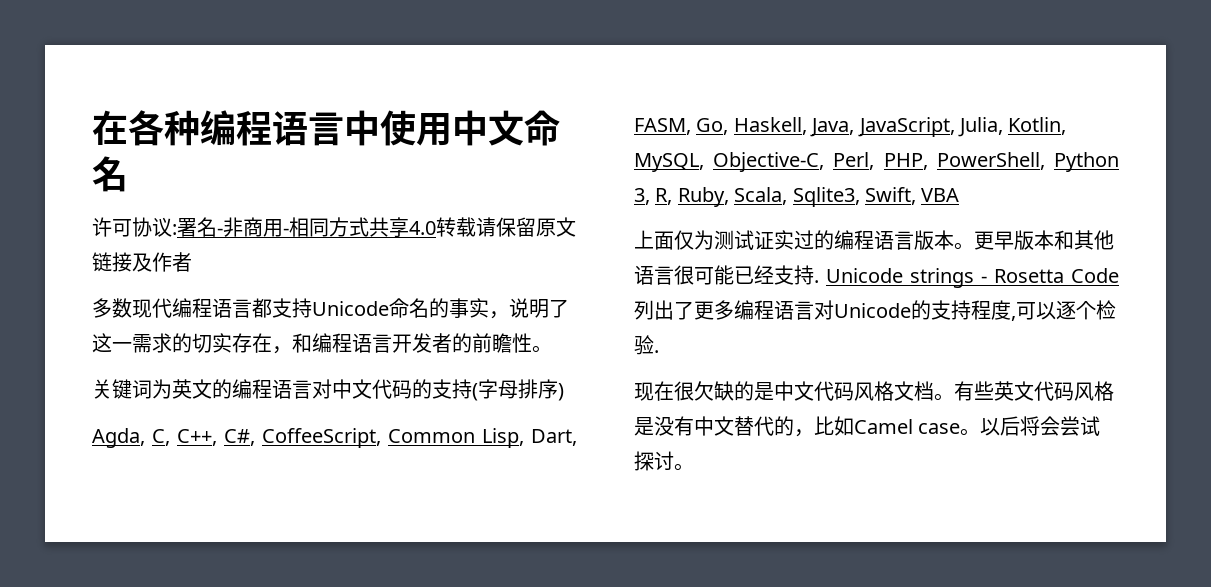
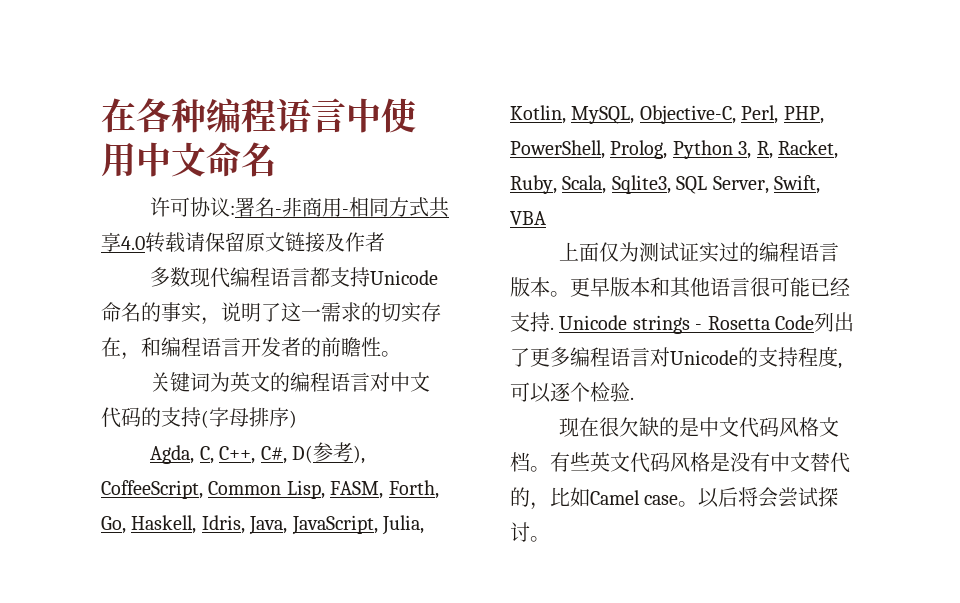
- Agda, C, C++, C#, CoffeeScript, Common Lisp, Dart, FASM, Go, Haskell, Java, JavaScript, Julia, Kotlin, MySQL, Objective-C, Perl, PHP, PowerShell, Python 3, R, Ruby, Scala, Sqlite3, Swift, VBA
+ Agda, C, C++, C#, D(参考), CoffeeScript, Common Lisp, FASM, Forth, Go, Haskell, Idris, Java, JavaScript, Julia, Kotlin, MySQL, Objective-C, Perl, PHP, PowerShell, Prolog, Python 3, R, Racket, Ruby, Scala, Sqlite3, SQL Server, Swift, VBA

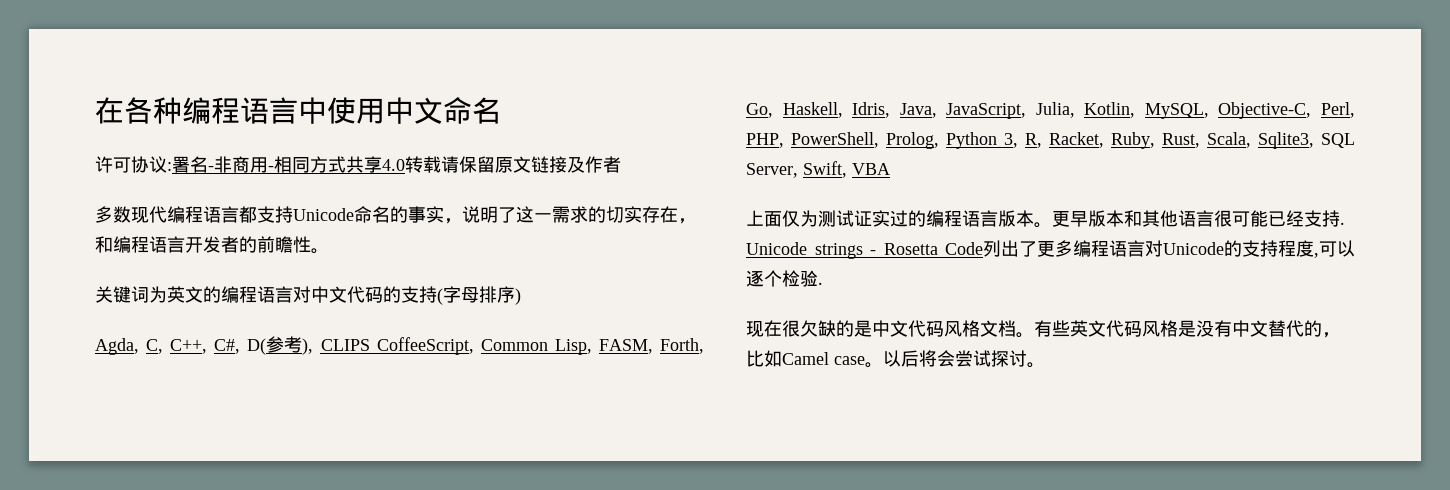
- Agda, C, C++, C#, D(参考), CoffeeScript, Common Lisp, FASM, Forth, Go, Haskell, Idris, Java, JavaScript, Julia, Kotlin, MySQL, Objective-C, Perl, PHP, PowerShell, Prolog, Python 3, R, Racket, Ruby, Scala, Sqlite3, SQL Server, Swift, VBA
+ Agda, C, C++, C#, D(参考), CLIPS CoffeeScript, Common Lisp, FASM, Forth, Go, Haskell, Idris, Java, JavaScript, Julia, Kotlin, MySQL, Objective-C, Perl, PHP, PowerShell, Prolog, Python 3, R, Racket, Ruby, Rust, Scala, Sqlite3, SQL Server, Swift, VBA

